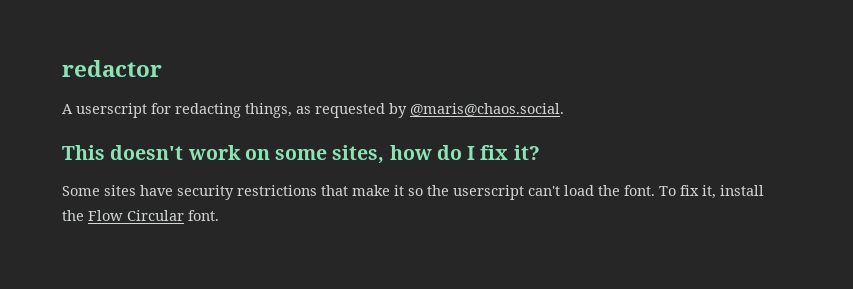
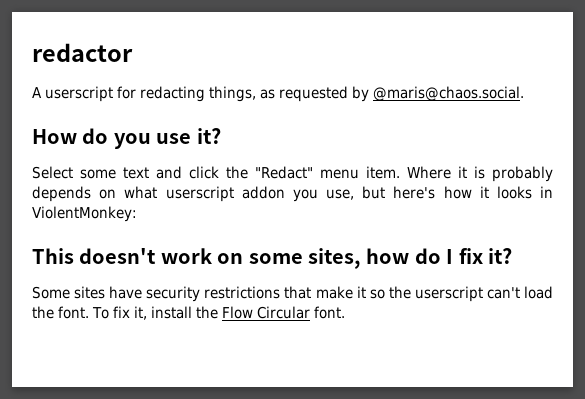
+ How do you use it?
+ Select some text and click the "Redact" menu item. Where it is probably depends on what userscript addon you use, but here's how it looks in ViolentMonkey:

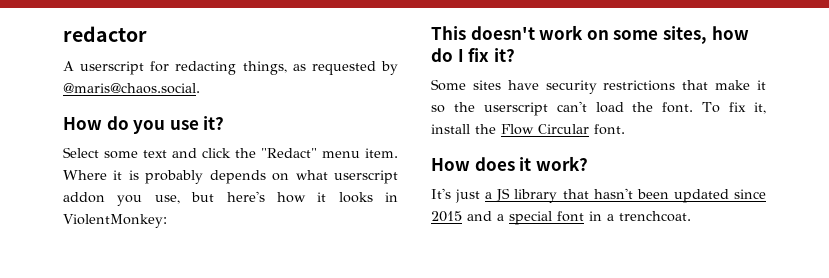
+ How does it work?
+ It's just a JS library that hasn't been updated since 2015 and a special font in a trenchcoat.

